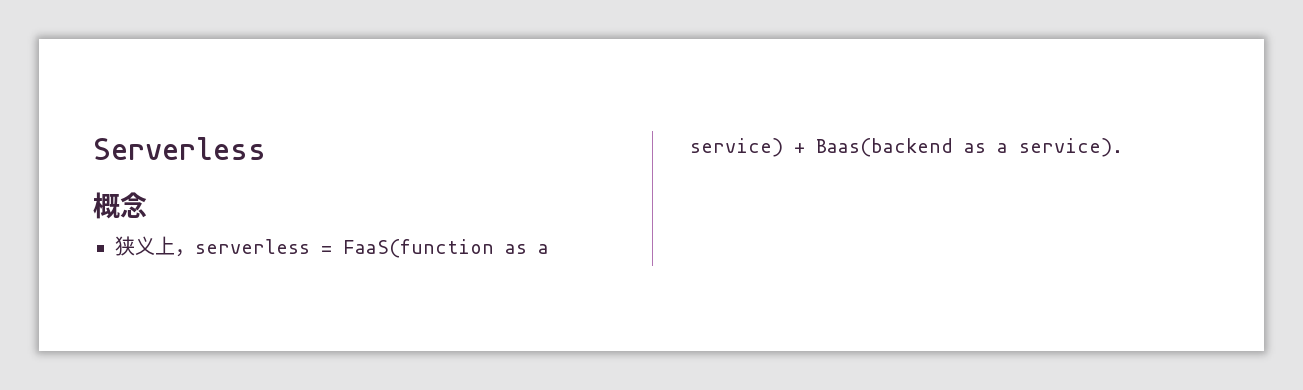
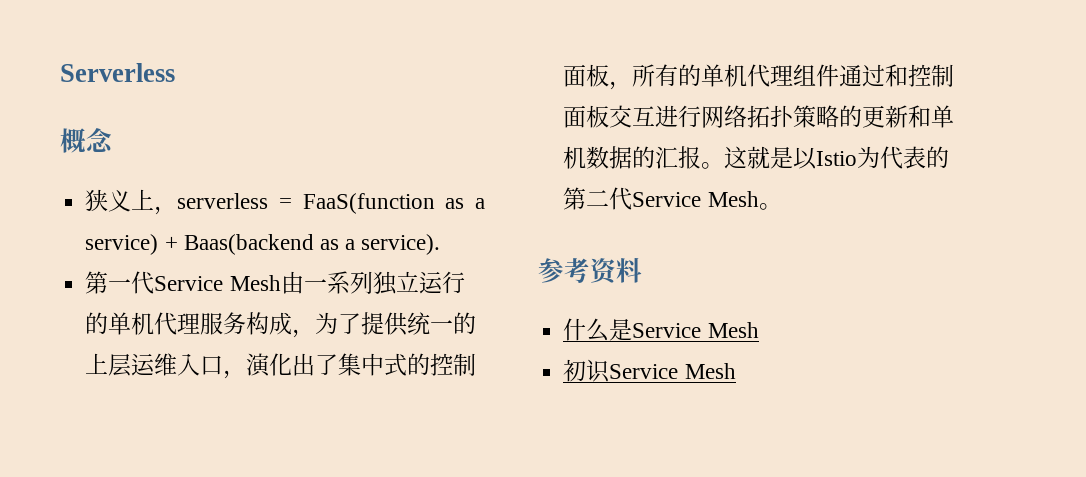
+ 第一代Service Mesh由一系列独立运行的单机代理服务构成，为了提供统一的上层运维入口，演化出了集中式的控制面板，所有的单机代理组件通过和控制面板交互进行网络拓扑策略的更新和单机数据的汇报。这就是以Istio为代表的第二代Service Mesh。
+ 参考资料
+ 什么是Service Mesh
+ 初识Service Mesh

